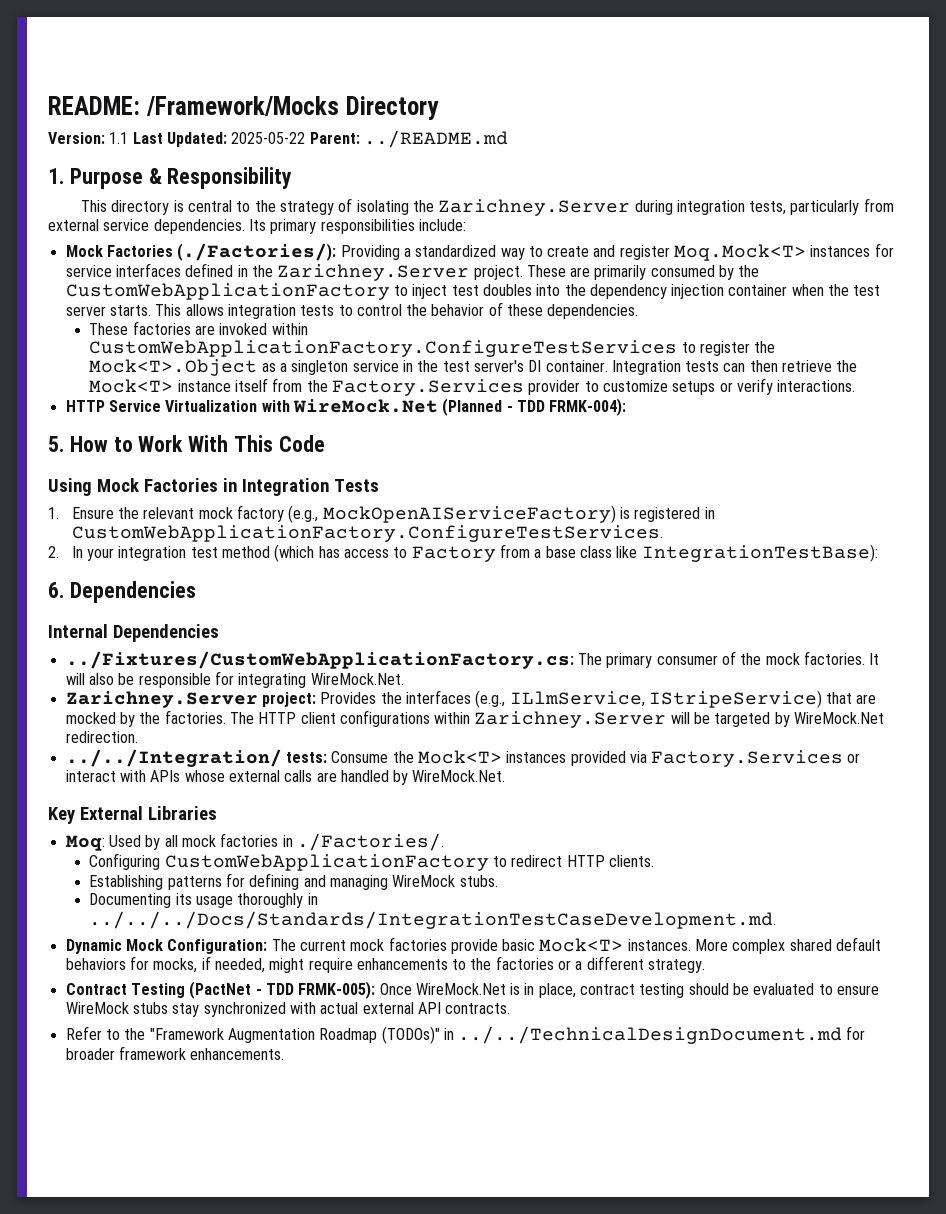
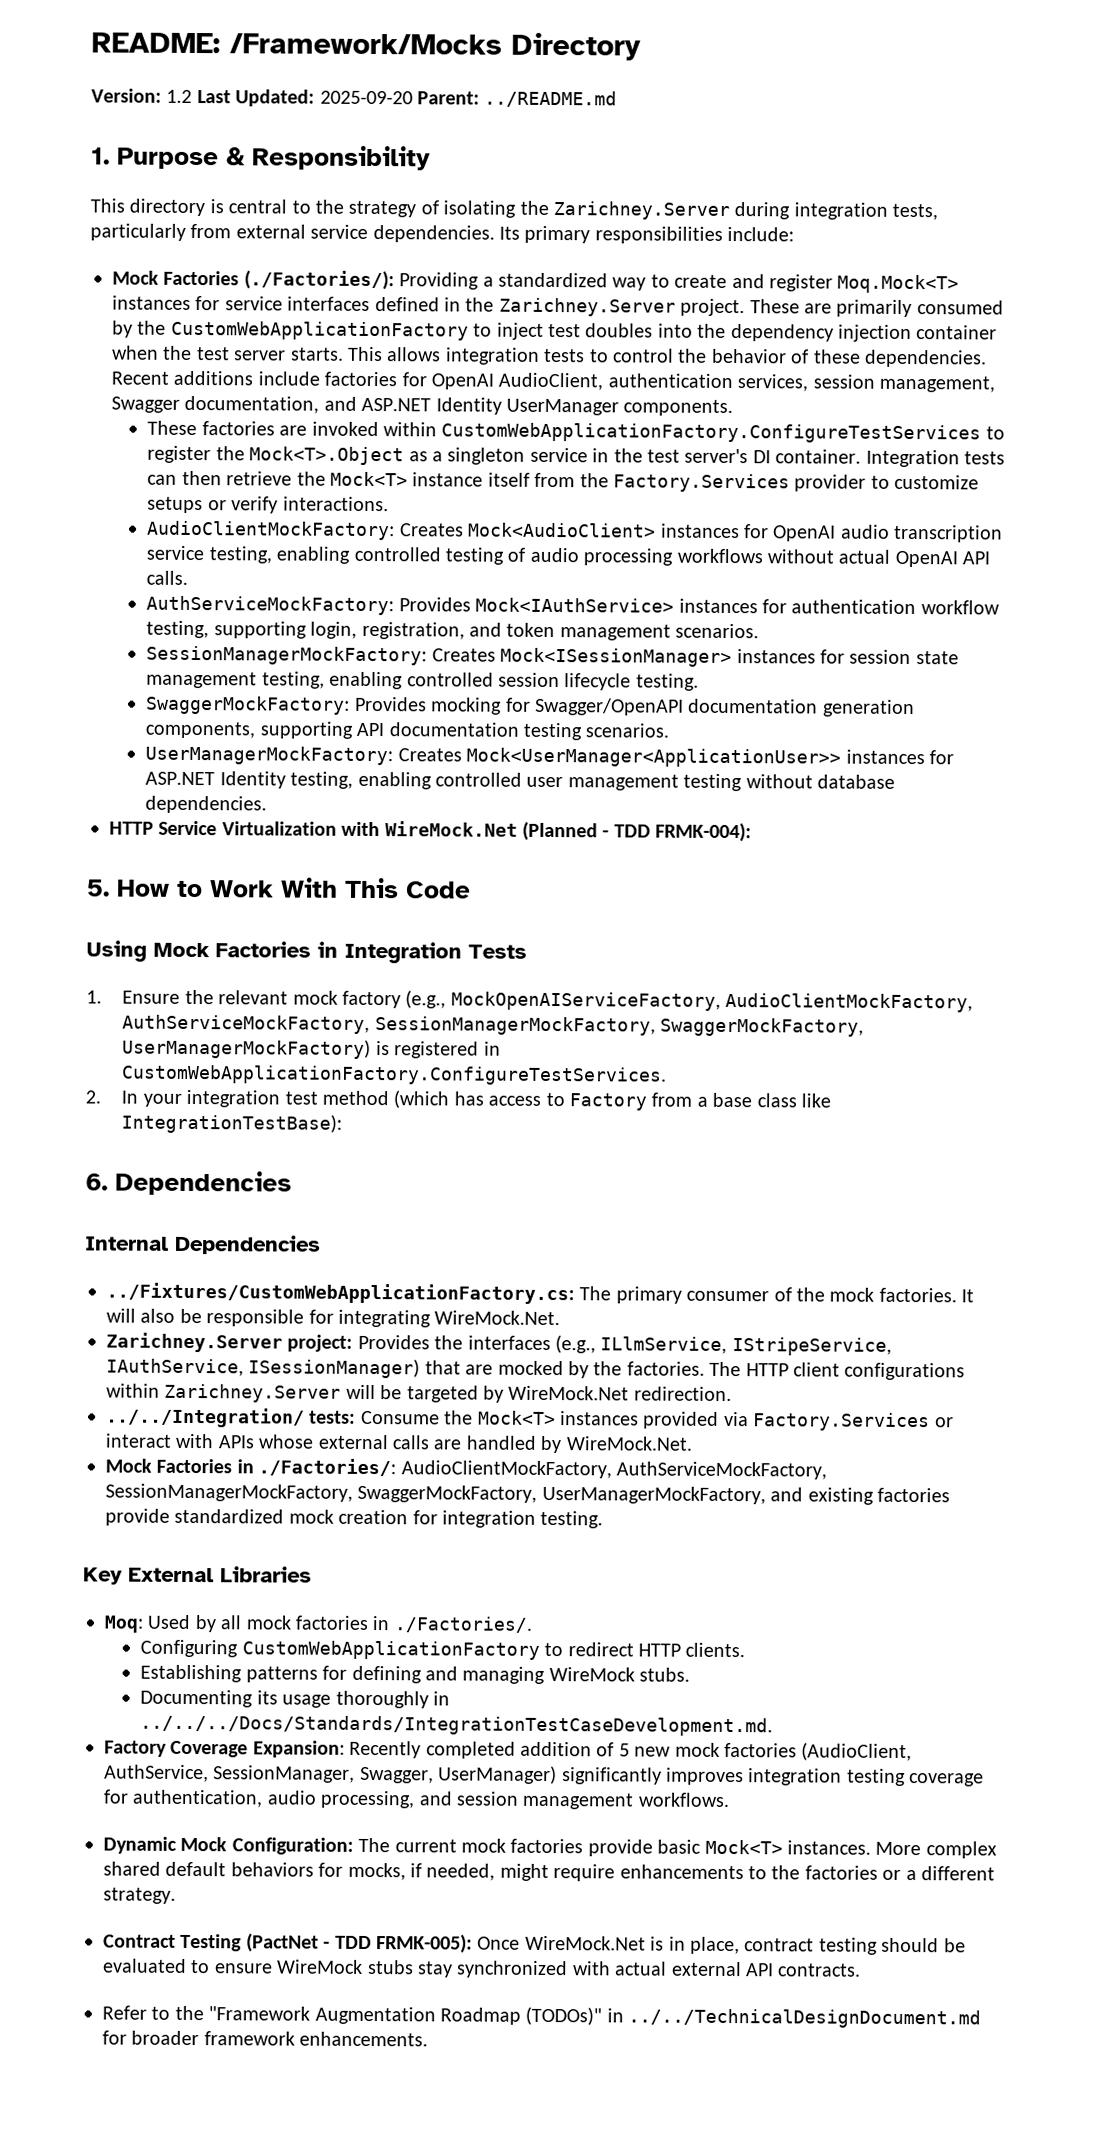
- Version: 1.1 Last Updated: 2025-05-22 Parent: ../README.md
+ Version: 1.2 Last Updated: 2025-09-20 Parent: ../README.md
+ Recent additions include factories for OpenAI AudioClient, authentication services, session management, Swagger documentation, and ASP.NET Identity UserManager components.
+ AudioClientMockFactory: Creates Mock<AudioClient> instances for OpenAI audio transcription service testing, enabling controlled testing of audio processing workflows without actual OpenAI API calls.
+ AuthServiceMockFactory: Provides Mock<IAuthService> instances for authentication workflow testing, supporting login, registration, and token management scenarios.
+ SessionManagerMockFactory: Creates Mock<ISessionManager> instances for session state management testing, enabling controlled session lifecycle testing.
+ SwaggerMockFactory: Provides mocking for Swagger/OpenAPI documentation generation components, supporting API documentation testing scenarios.
+ UserManagerMockFactory: Creates Mock<UserManager<ApplicationUser>> instances for ASP.NET Identity testing, enabling controlled user management testing without database dependencies.
- 1. Ensure the relevant mock factory (e.g., MockOpenAIServiceFactory) is registered in CustomWebApplicationFactory.ConfigureTestServices.
+ 1. Ensure the relevant mock factory (e.g., MockOpenAIServiceFactory, AudioClientMockFactory, AuthServiceMockFactory, SessionManagerMockFactory, SwaggerMockFactory, UserManagerMockFactory) is registered in CustomWebApplicationFactory.ConfigureTestServices.
- Zarichney.Server project: Provides the interfaces (e.g., ILlmService, IStripeService) that are mocked by the factories.
+ Zarichney.Server project: Provides the interfaces (e.g., ILlmService, IStripeService, IAuthService, ISessionManager) that are mocked by the factories.
+ Mock Factories in ./Factories/: AudioClientMockFactory, AuthServiceMockFactory, SessionManagerMockFactory, SwaggerMockFactory, UserManagerMockFactory, and existing factories provide standardized mock creation for integration testing.
+ Factory Coverage Expansion: Recently completed addition of 5 new mock factories (AudioClient, AuthService, SessionManager, Swagger, UserManager) significantly improves integration testing coverage for authentication, audio processing, and session management workflows.

